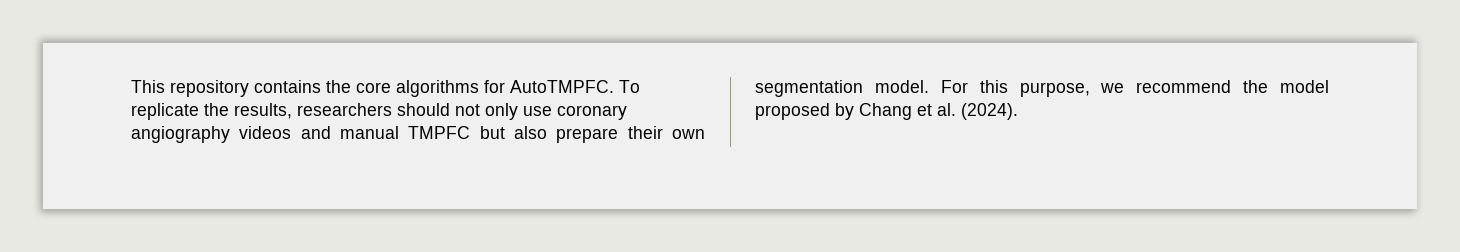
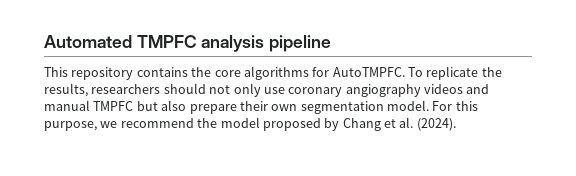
+ Automated TMPFC analysis pipeline

